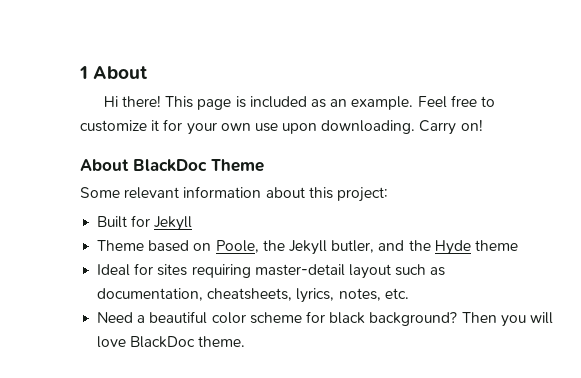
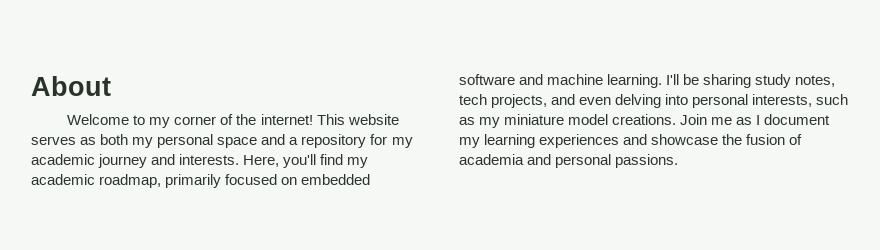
- 1 About
+ About
- Hi there! This page is included as an example. Feel free to customize it for your own use upon downloading. Carry on!
- About BlackDoc Theme
- Some relevant information about this project:
- Built for Jekyll
- Theme based on Poole, the Jekyll butler, and the Hyde theme
- Ideal for sites requiring master-detail layout such as documentation, cheatsheets, lyrics, notes, etc.
- Need a beautiful color scheme for black background? Then you will love BlackDoc theme.
+ Welcome to my corner of the internet! This website serves as both my personal space and a repository for my academic journey and interests. Here, you'll find my academic roadmap, primarily focused on embedded software and machine learning. I'll be sharing study notes, tech projects, and even delving into personal interests, such as my miniature model creations. Join me as I document my learning experiences and showcase the fusion of academia and personal passions.

